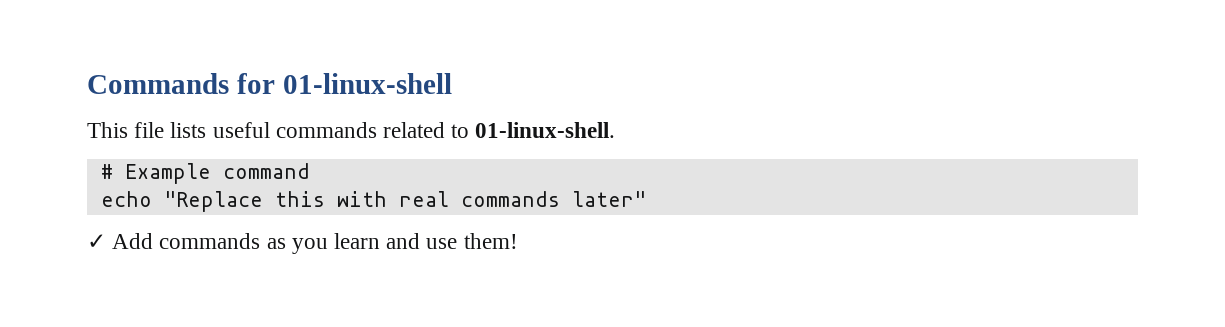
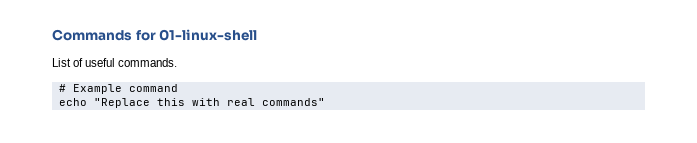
- This file lists useful commands related to 01-linux-shell.
+ List of useful commands.
- echo "Replace this with real commands later"
- ✓ Add commands as you learn and use them!
+ echo "Replace this with real commands"

